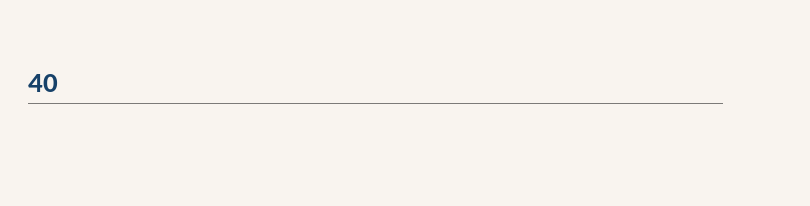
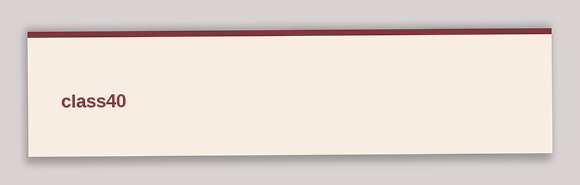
- 40
+ class40

